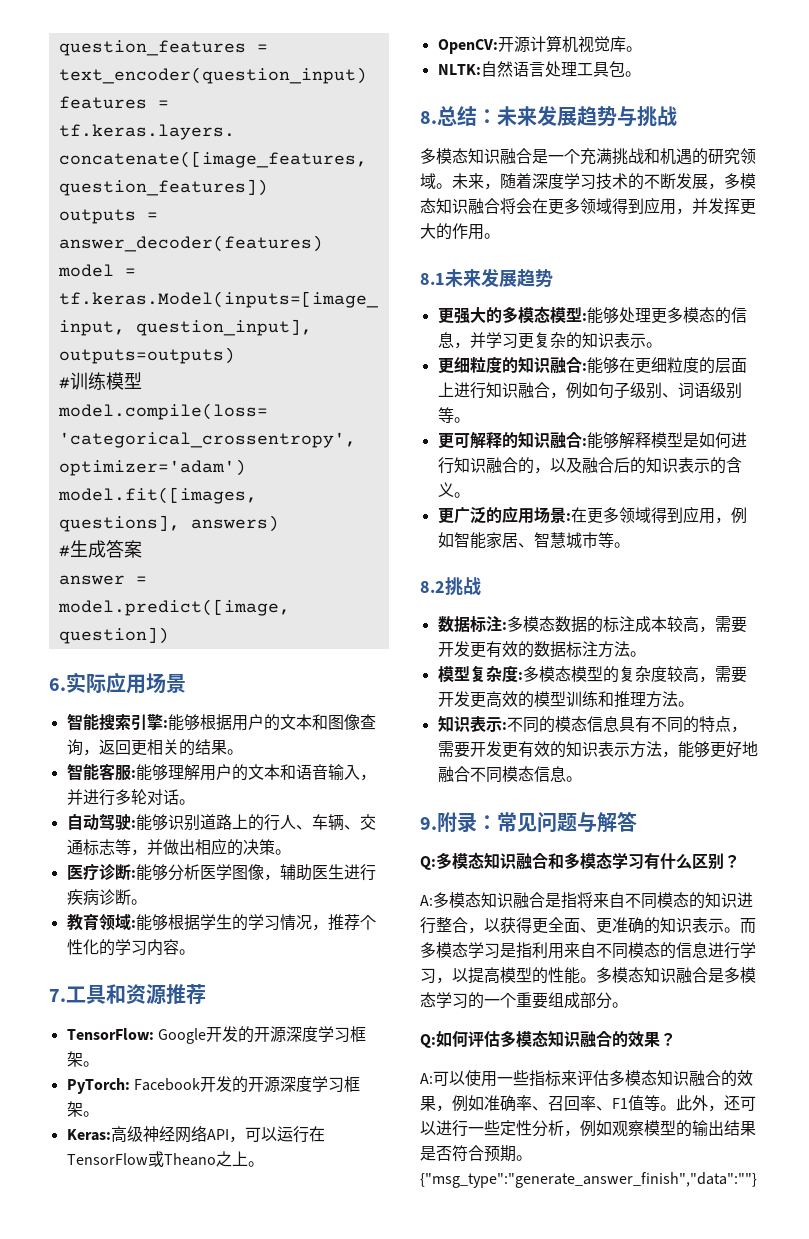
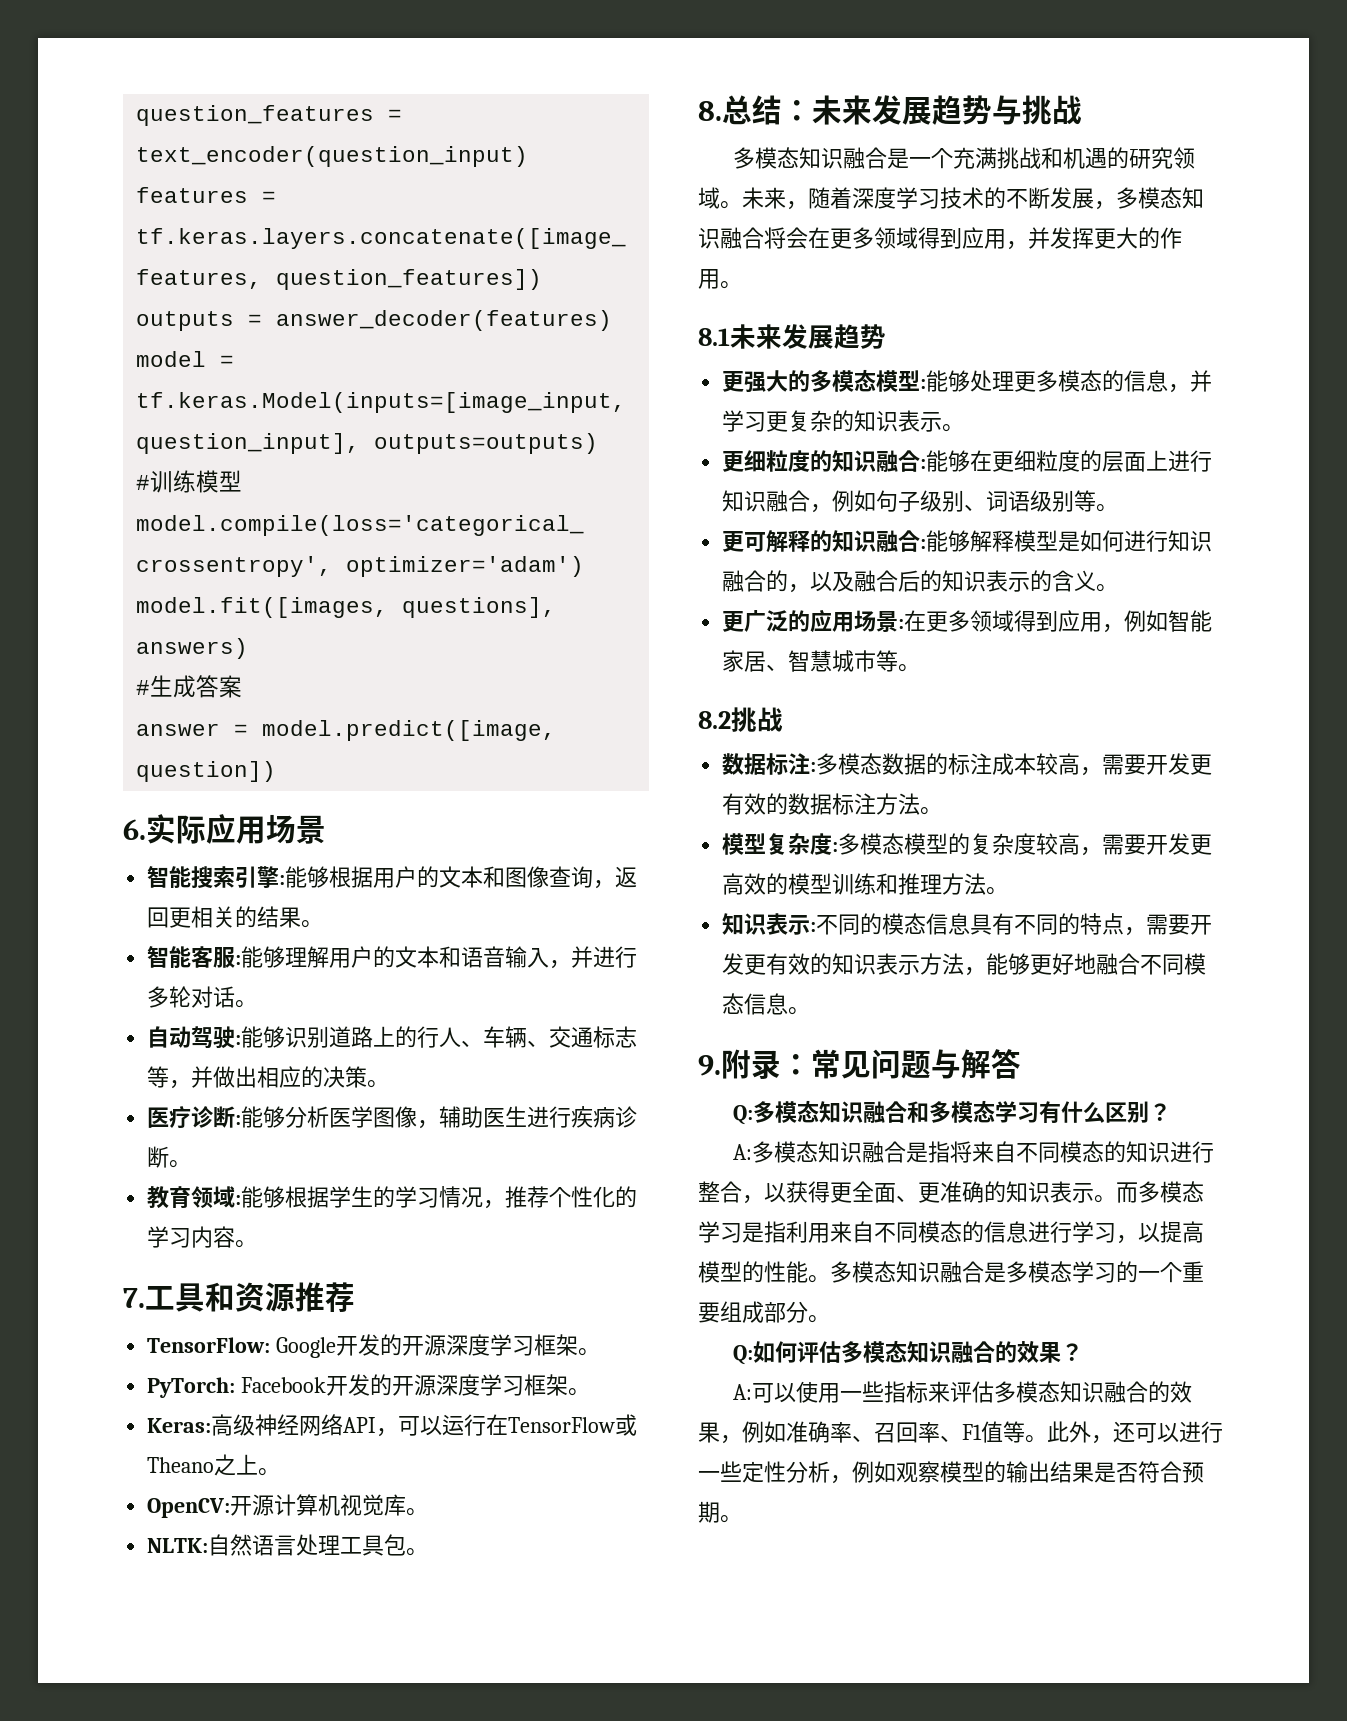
- {"msg_type":"generate_answer_finish","data":""}

